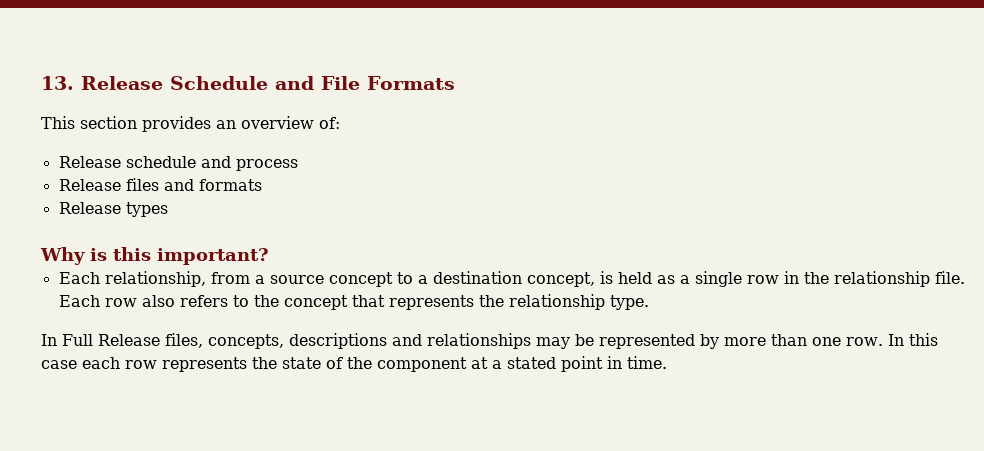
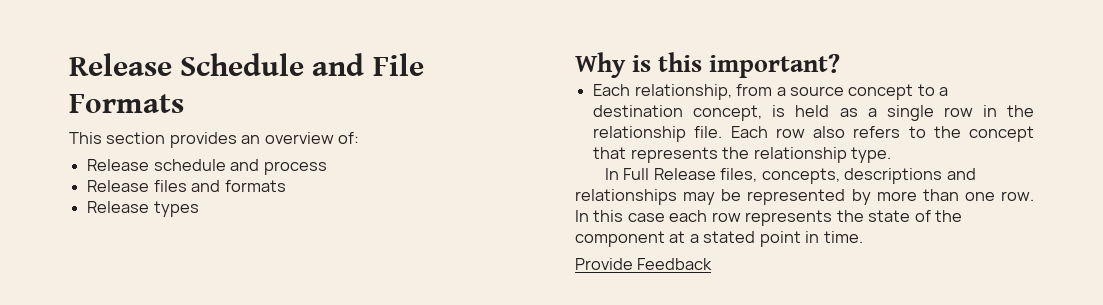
- 13. Release Schedule and File Formats
+ Release Schedule and File Formats
+ Provide Feedback

